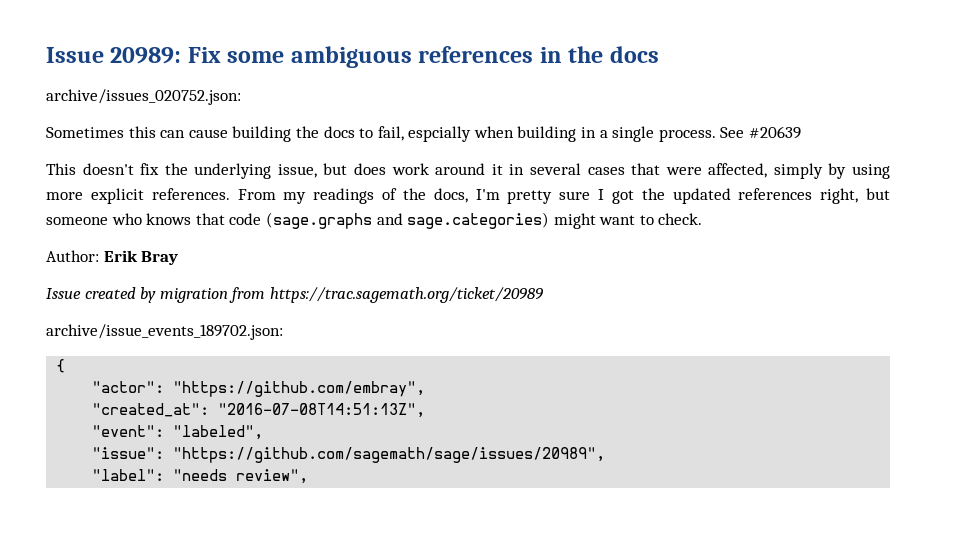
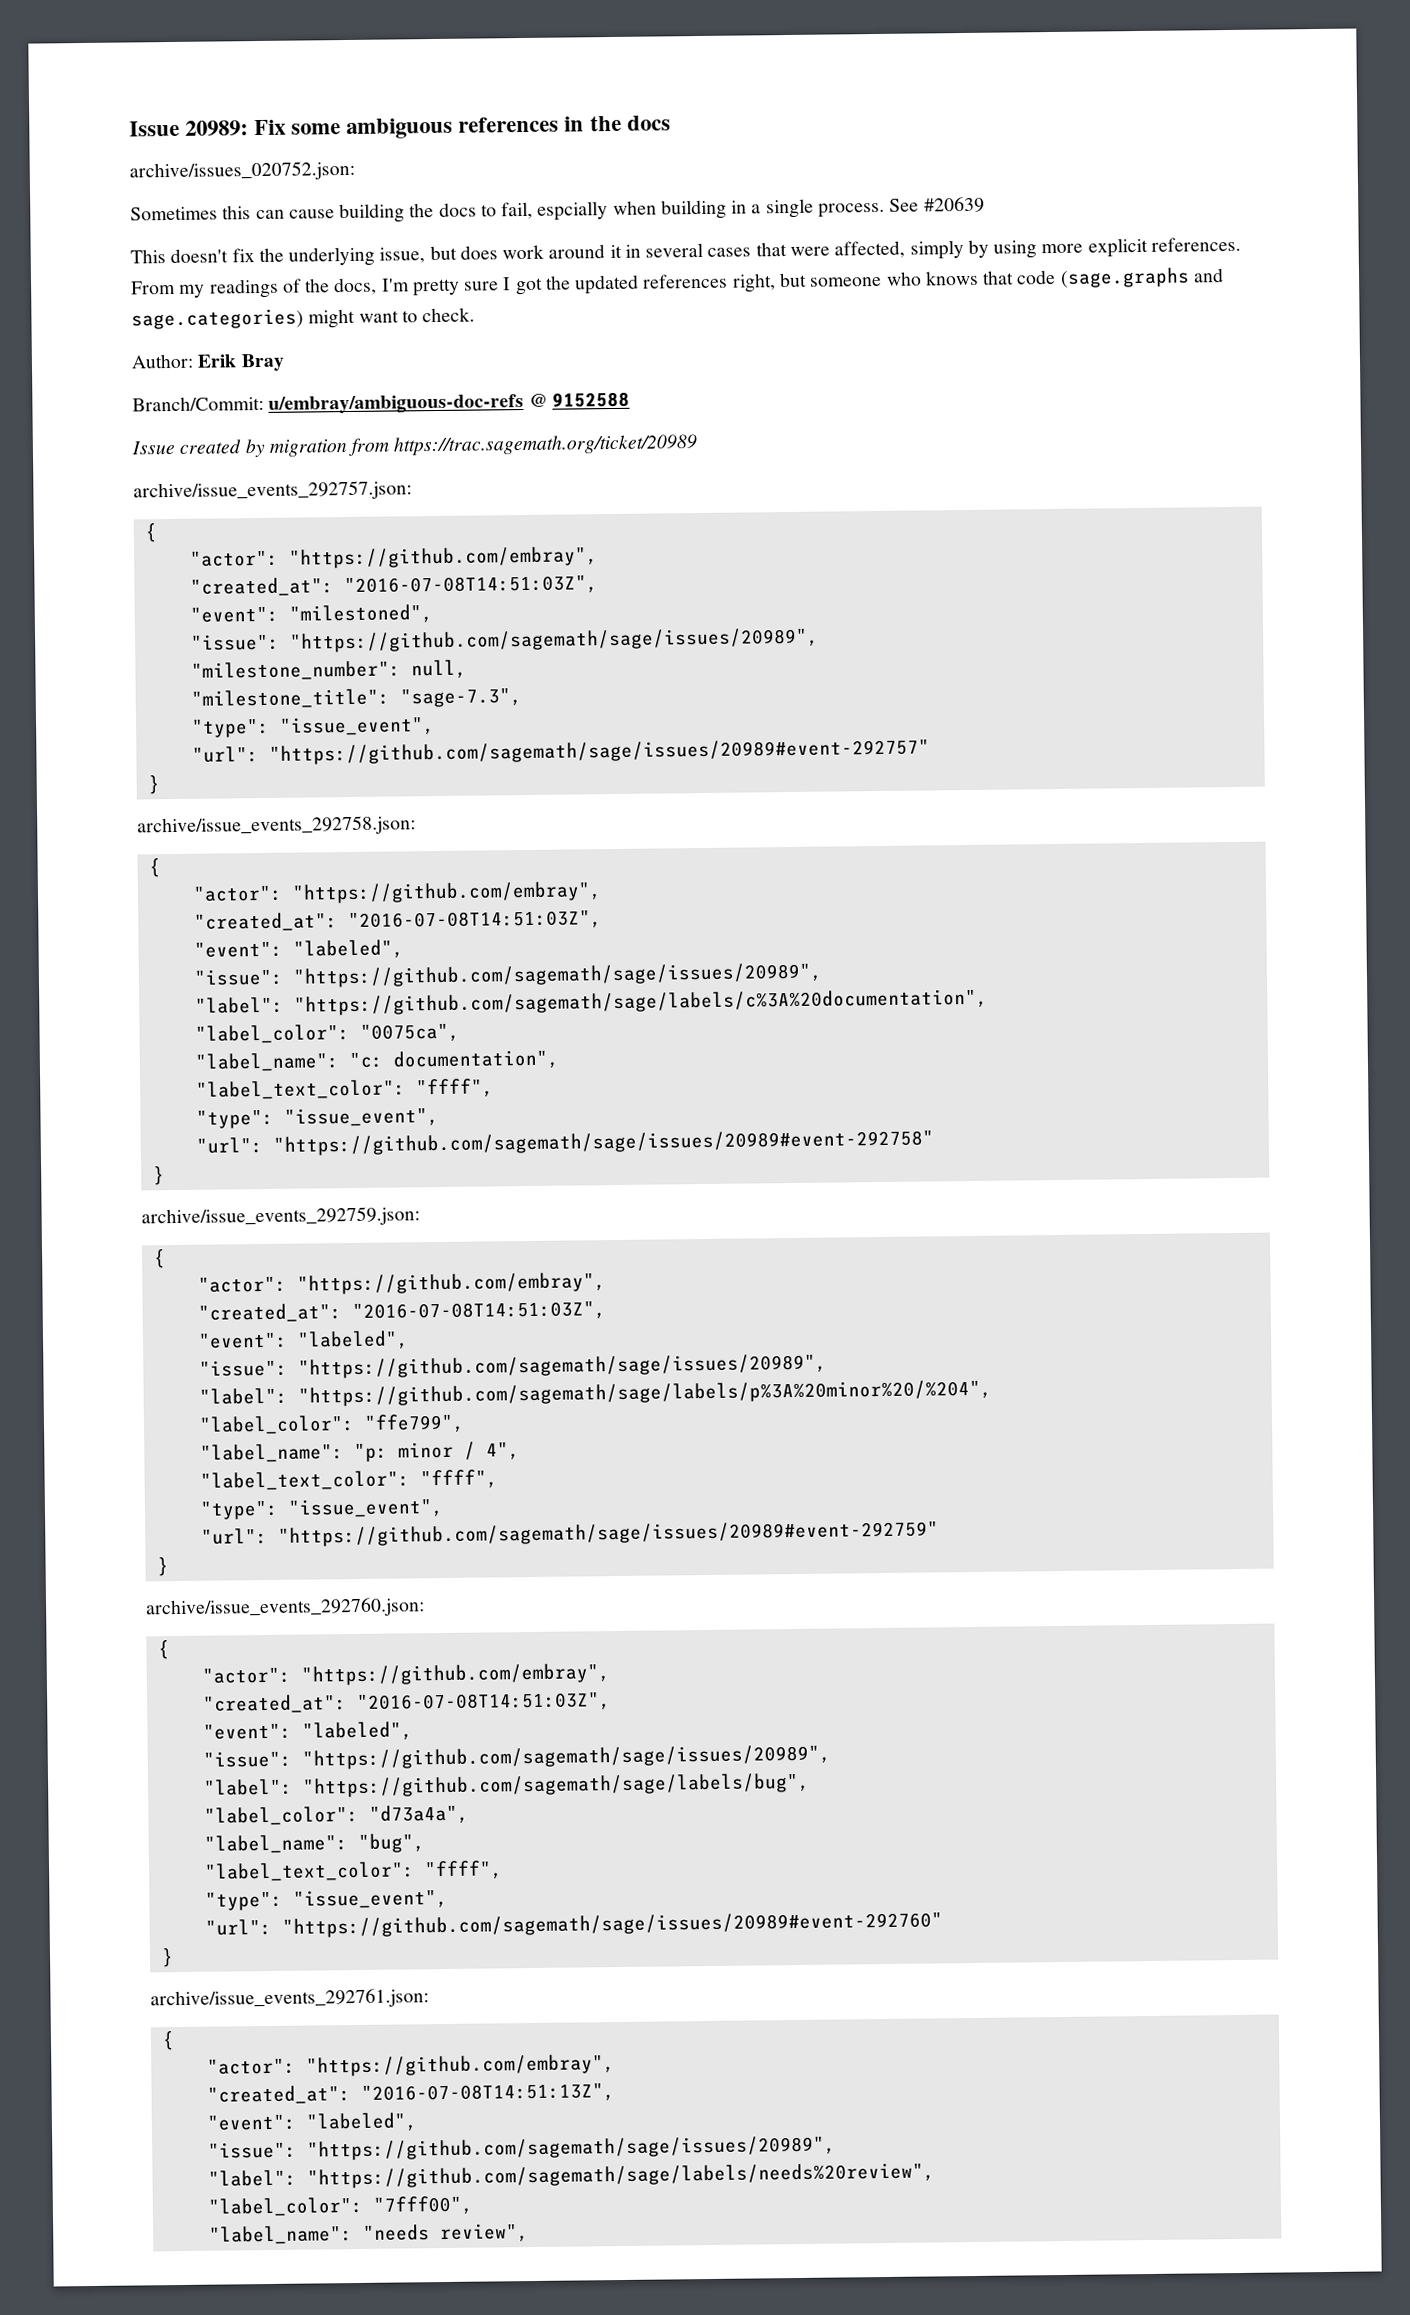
+ Branch/Commit: u/embray/ambiguous-doc-refs @ 9152588
- archive/issue_events_189702.json:
+ archive/issue_events_292757.json:
+ {
+ "actor": "https://github.com/embray",
+ "created_at": "2016-07-08T14:51:03Z",
+ "event": "milestoned",
+ "issue": "https://github.com/sagemath/sage/issues/20989",
+ "milestone_number": null,
+ "milestone_title": "sage-7.3",
+ "type": "issue_event",
+ "url": "https://github.com/sagemath/sage/issues/20989#event-292757"
+ }
+ archive/issue_events_292758.json:
+ {
+ "actor": "https://github.com/embray",
+ "created_at": "2016-07-08T14:51:03Z",
+ "event": "labeled",
+ "issue": "https://github.com/sagemath/sage/issues/20989",
+ "label": "https://github.com/sagemath/sage/labels/c%3A%20documentation",
+ "label_color": "0075ca",
+ "label_name": "c: documentation",
+ "label_text_color": "ffff",
+ "type": "issue_event",
+ "url": "https://github.com/sagemath/sage/issues/20989#event-292758"
+ }
+ archive/issue_events_292759.json:
+ {
+ "actor": "https://github.com/embray",
+ "created_at": "2016-07-08T14:51:03Z",
+ "event": "labeled",
+ "issue": "https://github.com/sagemath/sage/issues/20989",
+ "label": "https://github.com/sagemath/sage/labels/p%3A%20minor%20/%204",
+ "label_color": "ffe799",
+ "label_name": "p: minor / 4",
+ "label_text_color": "ffff",
+ "type": "issue_event",
+ "url": "https://github.com/sagemath/sage/issues/20989#event-292759"
+ }
+ archive/issue_events_292760.json:
+ {
+ "actor": "https://github.com/embray",
+ "created_at": "2016-07-08T14:51:03Z",
+ "event": "labeled",
+ "issue": "https://github.com/sagemath/sage/issues/20989",
+ "label": "https://github.com/sagemath/sage/labels/bug",
+ "label_color": "d73a4a",
+ "label_name": "bug",
+ "label_text_color": "ffff",
+ "type": "issue_event",
+ "url": "https://github.com/sagemath/sage/issues/20989#event-292760"
+ }
+ archive/issue_events_292761.json:
- "label": "needs review",
+ "label": "https://github.com/sagemath/sage/labels/needs%20review",
+ "label_color": "7fff00",
+ "label_name": "needs review",

